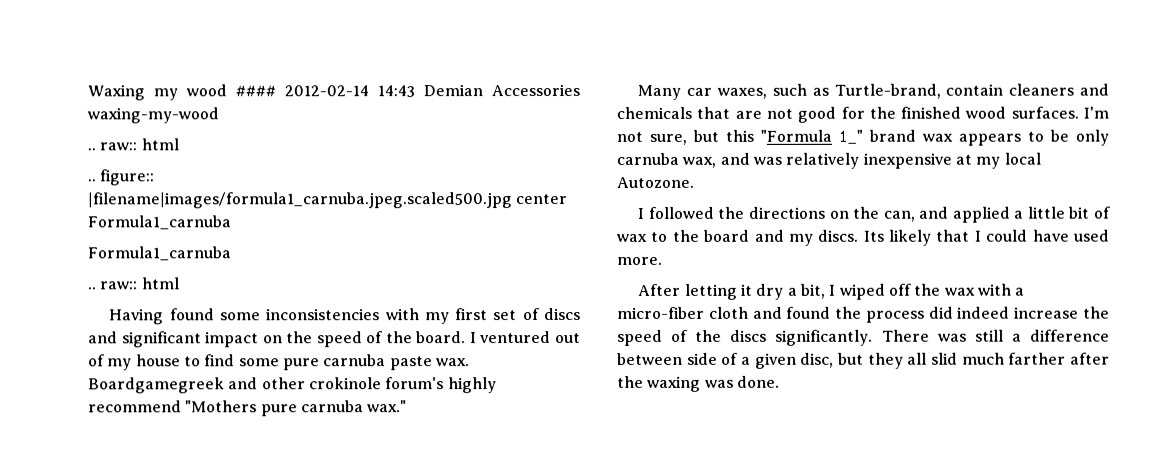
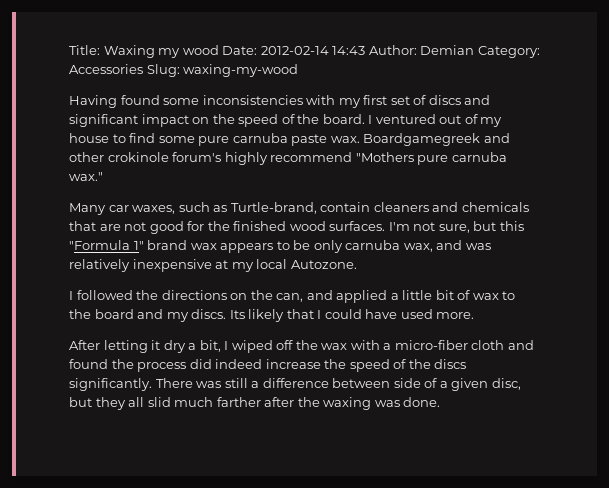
- Waxing my wood #### 2012-02-14 14:43 Demian Accessories waxing-my-wood
- .. raw:: html
- .. figure:: |filename|images/formula1_carnuba.jpeg.scaled500.jpg center Formula1_carnuba
- Formula1_carnuba
- .. raw:: html
+ Title: Waxing my wood Date: 2012-02-14 14:43 Author: Demian Category: Accessories Slug: waxing-my-wood
- I'm not sure, but this "Formula 1_" brand wax appears to be only carnuba wax, and was relatively inexpensive at my local Autozone.
+ I'm not sure, but this "Formula 1" brand wax appears to be only carnuba wax, and was relatively inexpensive at my local Autozone.

